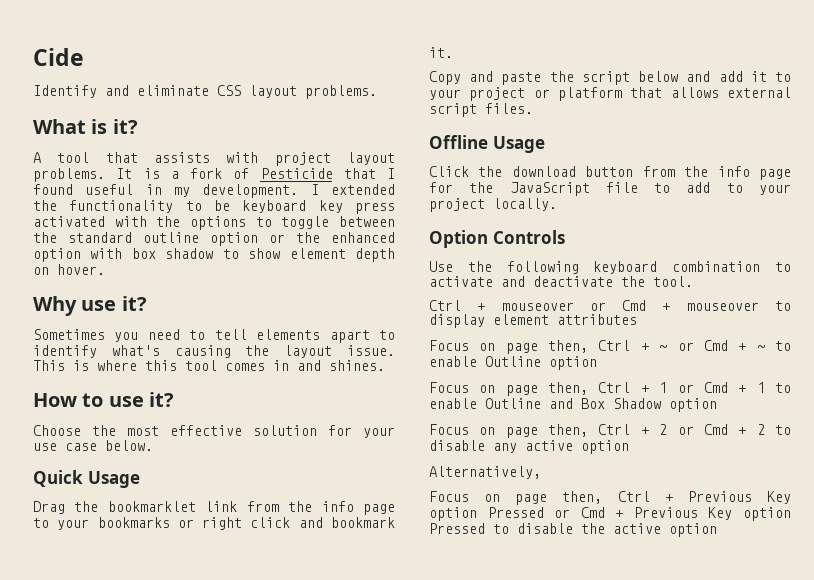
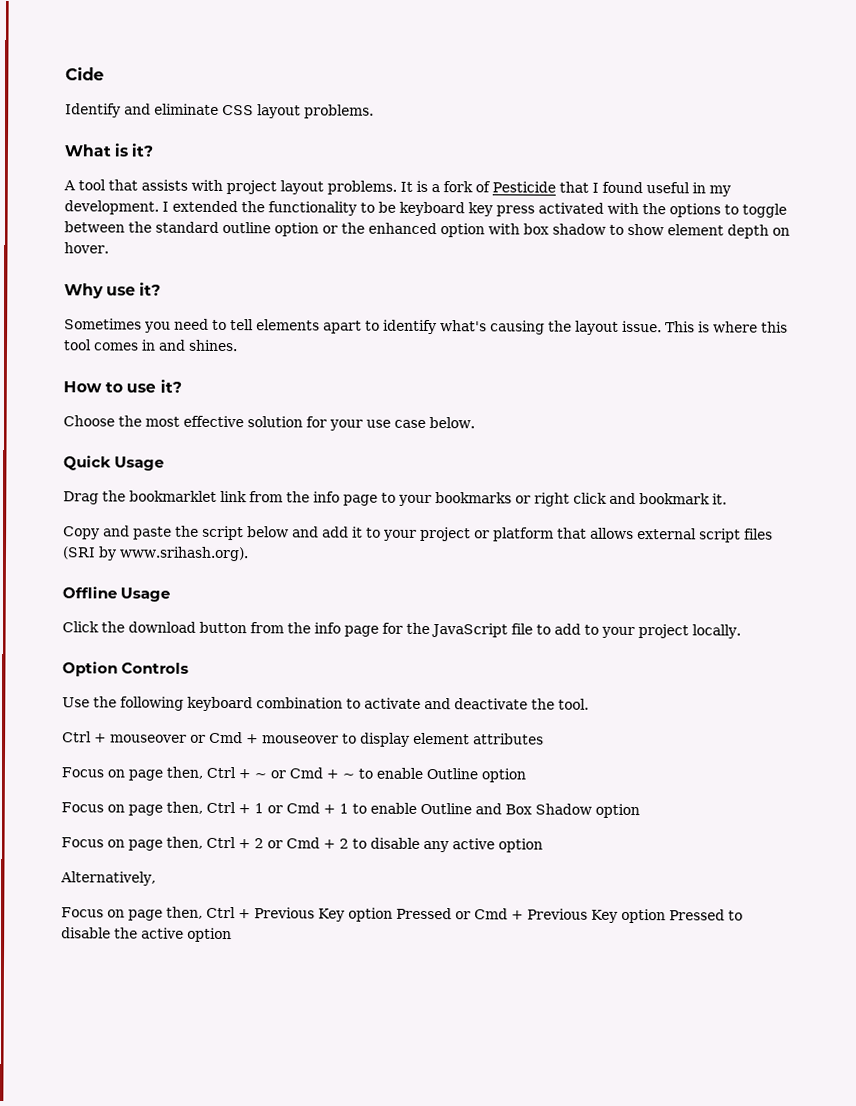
- Copy and paste the script below and add it to your project or platform that allows external script files.
+ Copy and paste the script below and add it to your project or platform that allows external script files (SRI by www.srihash.org).

